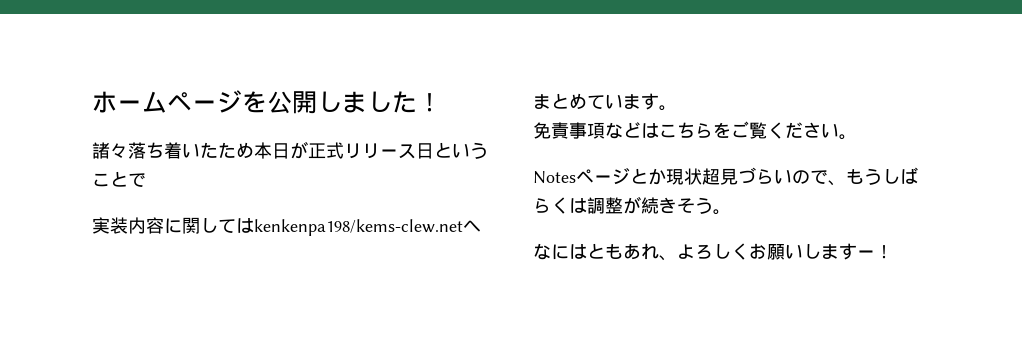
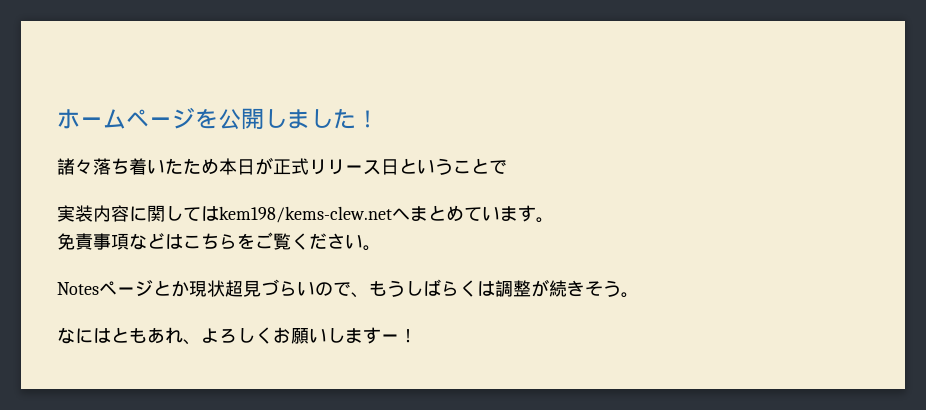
- 実装内容に関してはkenkenpa198/kems-clew.netへまとめています。
+ 実装内容に関してはkem198/kems-clew.netへまとめています。

